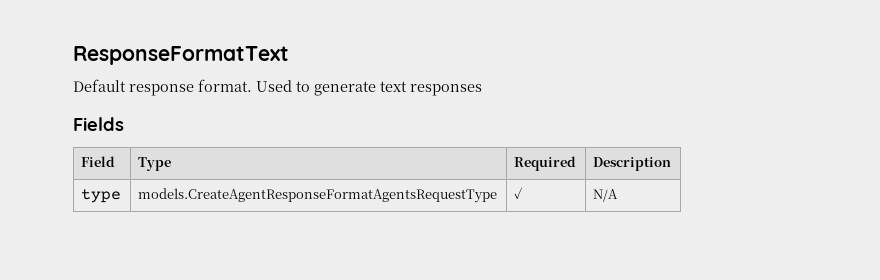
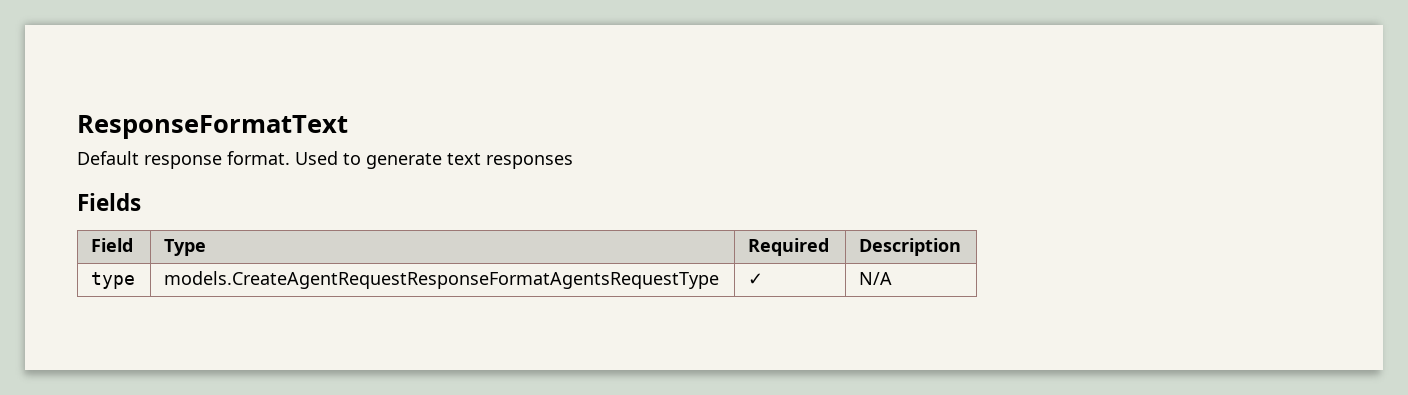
- type | models.CreateAgentResponseFormatAgentsRequestType | ✓ | N/A
+ type | models.CreateAgentRequestResponseFormatAgentsRequestType | ✓ | N/A

